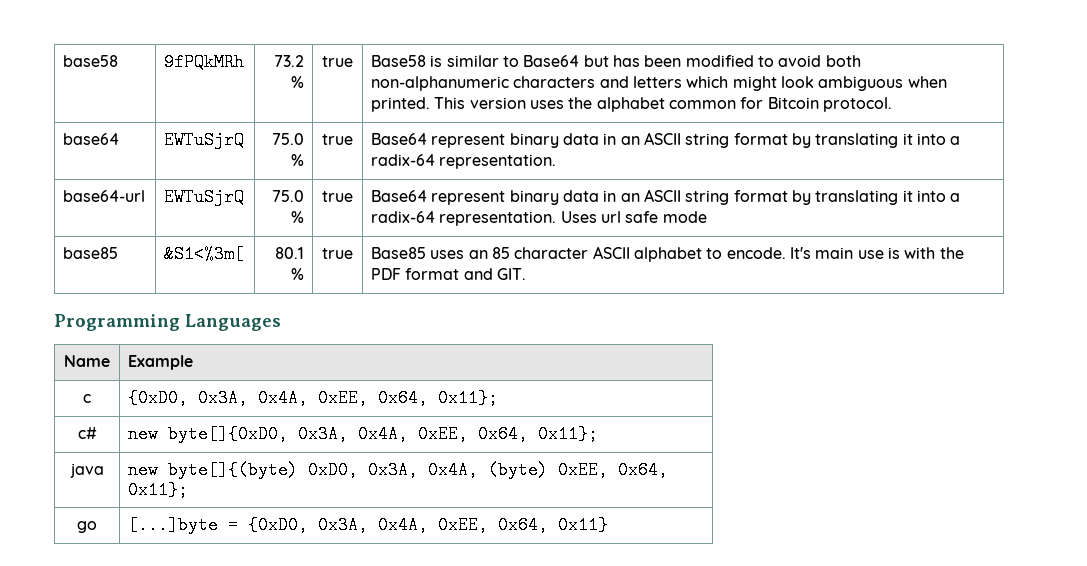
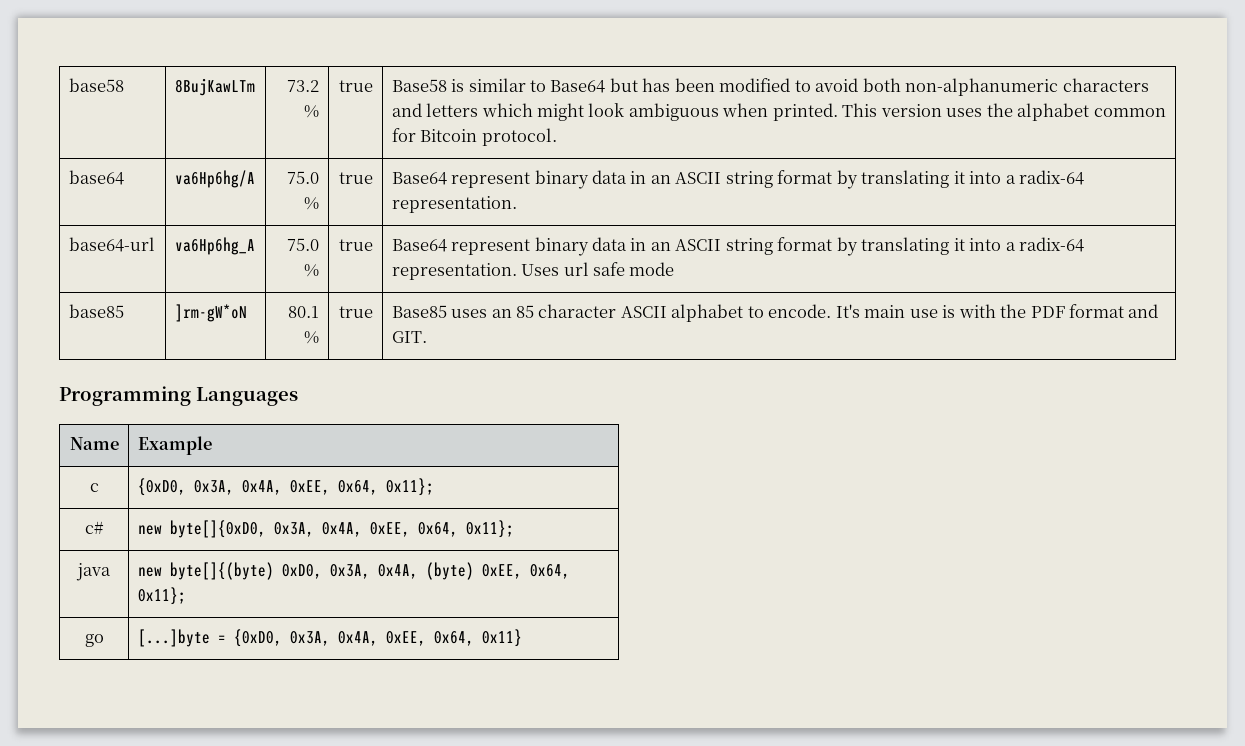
- base58 | 9fPQkMRh | 73.2 % | true | Base58 is similar to Base64 but has been modified to avoid both non-alphanumeric characters and letters which might look ambiguous when printed. This version uses the alphabet common for Bitcoin protocol.
+ base58 | 8BujKawLTm | 73.2 % | true | Base58 is similar to Base64 but has been modified to avoid both non-alphanumeric characters and letters which might look ambiguous when printed. This version uses the alphabet common for Bitcoin protocol.
- base64 | EWTuSjrQ | 75.0 % | true | Base64 represent binary data in an ASCII string format by translating it into a radix-64 representation.
+ base64 | va6Hp6hg/A | 75.0 % | true | Base64 represent binary data in an ASCII string format by translating it into a radix-64 representation.
- base64-url | EWTuSjrQ | 75.0 % | true | Base64 represent binary data in an ASCII string format by translating it into a radix-64 representation. Uses url safe mode
+ base64-url | va6Hp6hg_A | 75.0 % | true | Base64 represent binary data in an ASCII string format by translating it into a radix-64 representation. Uses url safe mode
- base85 | &S1<%3m[ | 80.1 % | true | Base85 uses an 85 character ASCII alphabet to encode. It's main use is with the PDF format and GIT.
+ base85 | ]rm-gW*oN | 80.1 % | true | Base85 uses an 85 character ASCII alphabet to encode. It's main use is with the PDF format and GIT.

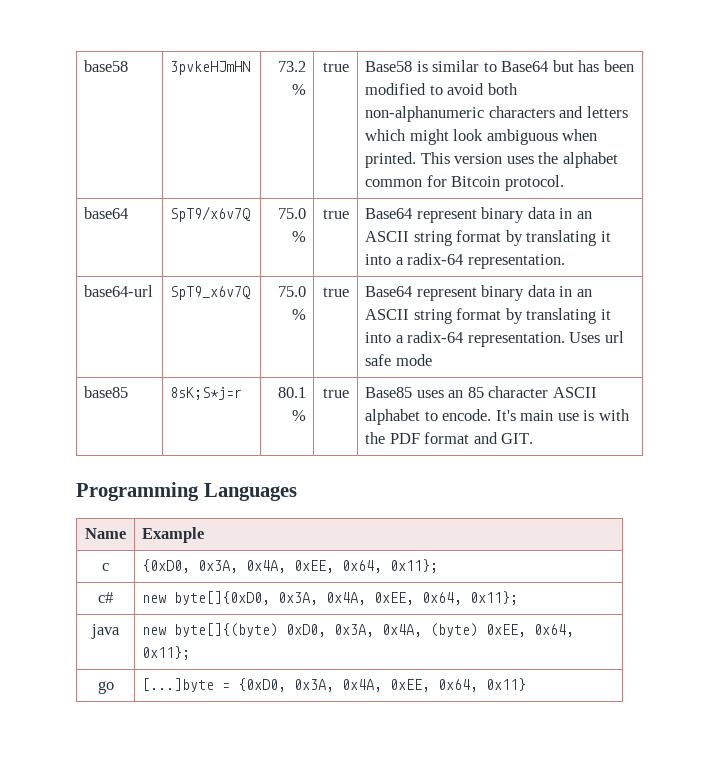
- base58 | 8BujKawLTm | 73.2 % | true | Base58 is similar to Base64 but has been modified to avoid both non-alphanumeric characters and letters which might look ambiguous when printed. This version uses the alphabet common for Bitcoin protocol.
+ base58 | 3pvkeHJmHN | 73.2 % | true | Base58 is similar to Base64 but has been modified to avoid both non-alphanumeric characters and letters which might look ambiguous when printed. This version uses the alphabet common for Bitcoin protocol.
- base64 | va6Hp6hg/A | 75.0 % | true | Base64 represent binary data in an ASCII string format by translating it into a radix-64 representation.
+ base64 | SpT9/x6v7Q | 75.0 % | true | Base64 represent binary data in an ASCII string format by translating it into a radix-64 representation.
- base64-url | va6Hp6hg_A | 75.0 % | true | Base64 represent binary data in an ASCII string format by translating it into a radix-64 representation. Uses url safe mode
+ base64-url | SpT9_x6v7Q | 75.0 % | true | Base64 represent binary data in an ASCII string format by translating it into a radix-64 representation. Uses url safe mode
- base85 | ]rm-gW*oN | 80.1 % | true | Base85 uses an 85 character ASCII alphabet to encode. It's main use is with the PDF format and GIT.
+ base85 | 8sK;S*j=r | 80.1 % | true | Base85 uses an 85 character ASCII alphabet to encode. It's main use is with the PDF format and GIT.

